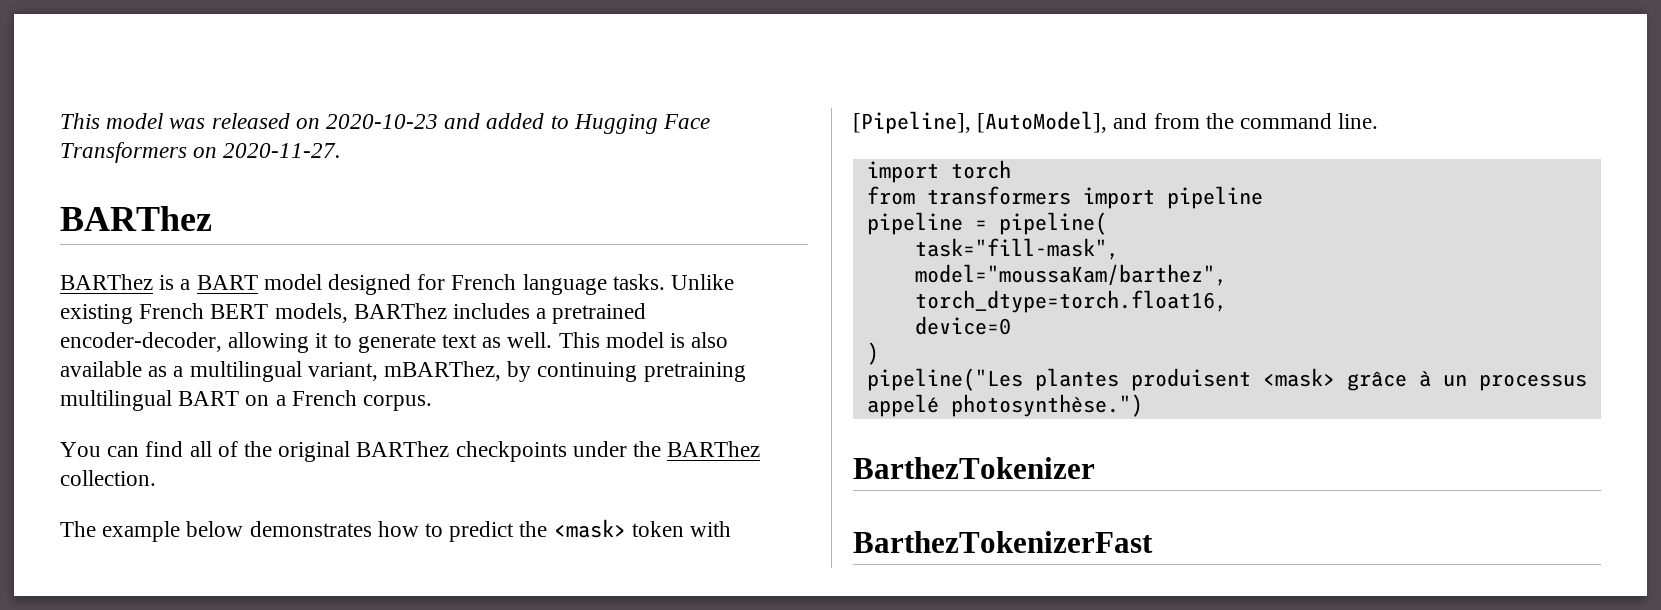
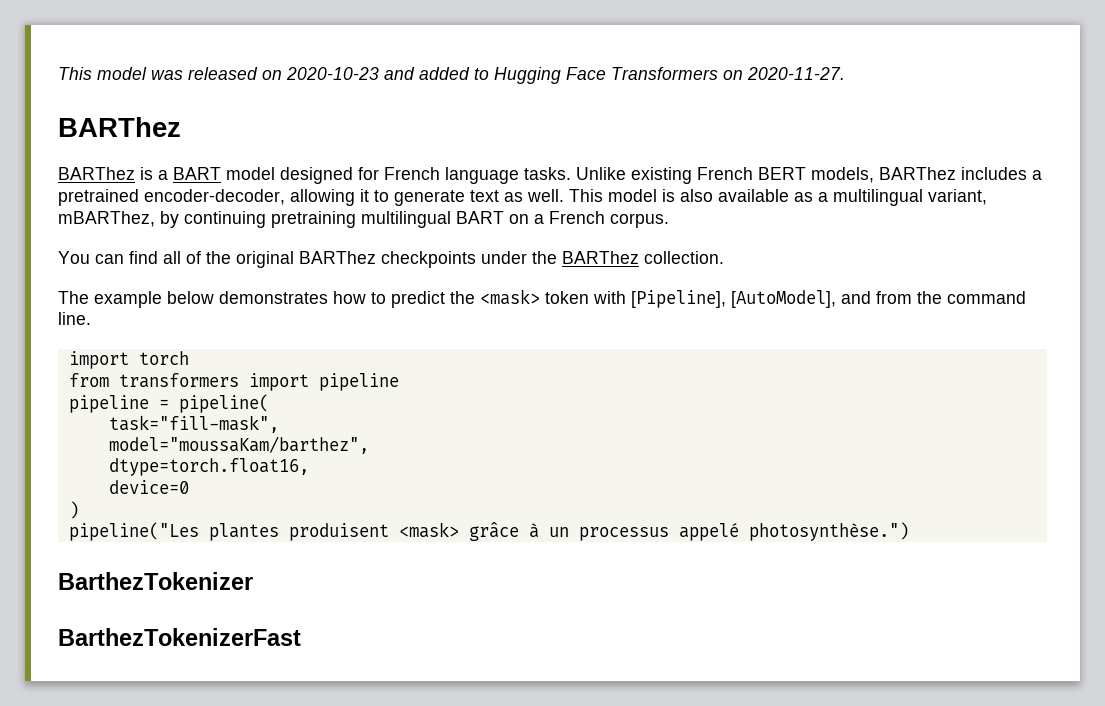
- torch_dtype=torch.float16,
+ dtype=torch.float16,

